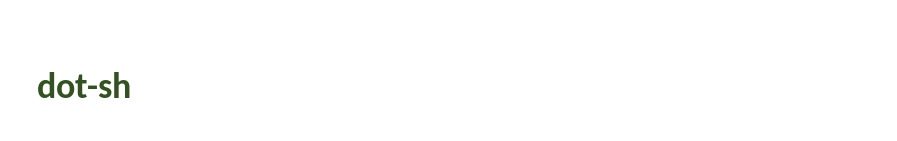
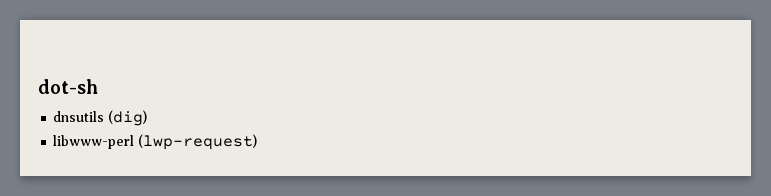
+ dnsutils (dig)
+ libwww-perl (lwp-request)

